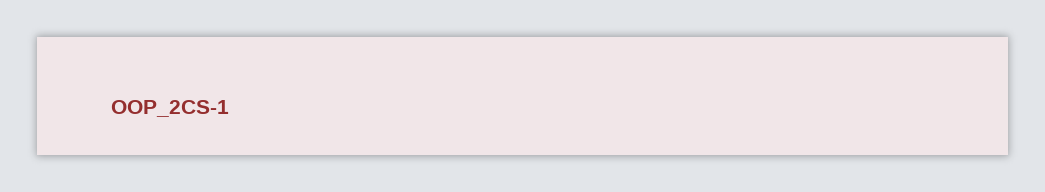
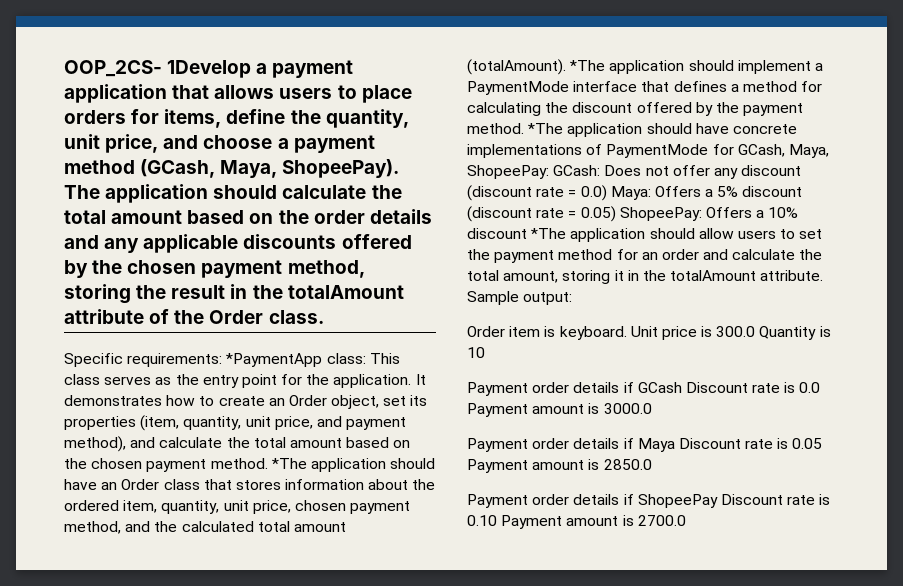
- OOP_2CS-1
+ OOP_2CS- 1Develop a payment application that allows users to place orders for items, define the quantity, unit price, and choose a payment method (GCash, Maya, ShopeePay). The application should calculate the total amount based on the order details and any applicable discounts offered by the chosen payment method, storing the result in the totalAmount attribute of the Order class.
+ Specific requirements: *PaymentApp class: This class serves as the entry point for the application. It demonstrates how to create an Order object, set its properties (item, quantity, unit price, and payment method), and calculate the total amount based on the chosen payment method. *The application should have an Order class that stores information about the ordered item, quantity, unit price, chosen payment method, and the calculated total amount (totalAmount). *The application should implement a PaymentMode interface that defines a method for calculating the discount offered by the payment method. *The application should have concrete implementations of PaymentMode for GCash, Maya, ShopeePay: GCash: Does not offer any discount (discount rate = 0.0) Maya: Offers a 5% discount (discount rate = 0.05) ShopeePay: Offers a 10% discount *The application should allow users to set the payment method for an order and calculate the total amount, storing it in the totalAmount attribute. Sample output:
+ Order item is keyboard. Unit price is 300.0 Quantity is 10
+ Payment order details if GCash Discount rate is 0.0 Payment amount is 3000.0
+ Payment order details if Maya Discount rate is 0.05 Payment amount is 2850.0
+ Payment order details if ShopeePay Discount rate is 0.10 Payment amount is 2700.0

